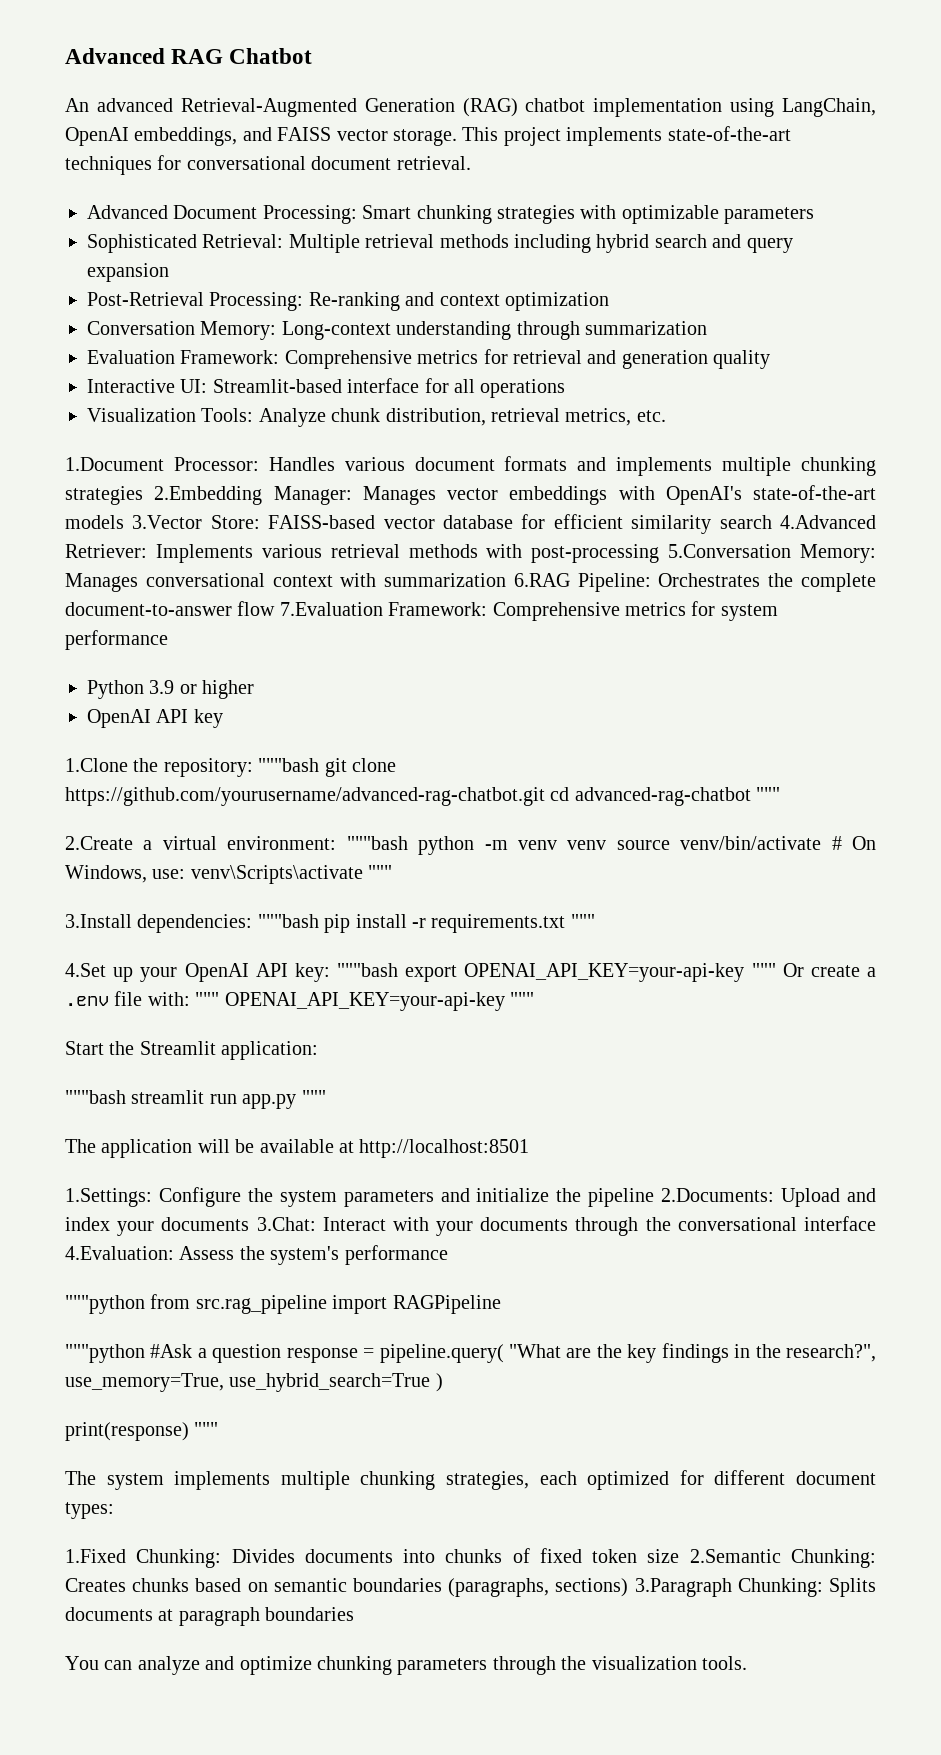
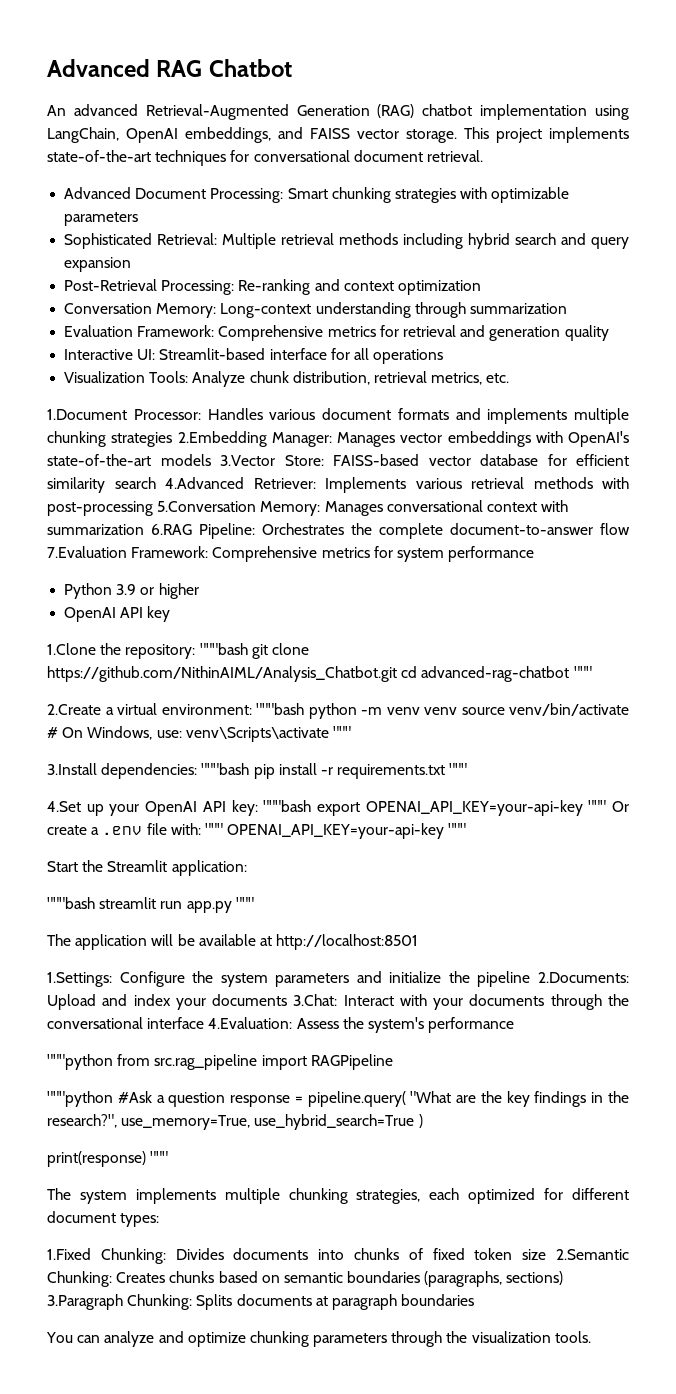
- 1.Clone the repository: """bash git clone https://github.com/yourusername/advanced-rag-chatbot.git cd advanced-rag-chatbot """
+ 1.Clone the repository: """bash git clone https://github.com/NithinAIML/Analysis_Chatbot.git cd advanced-rag-chatbot """

